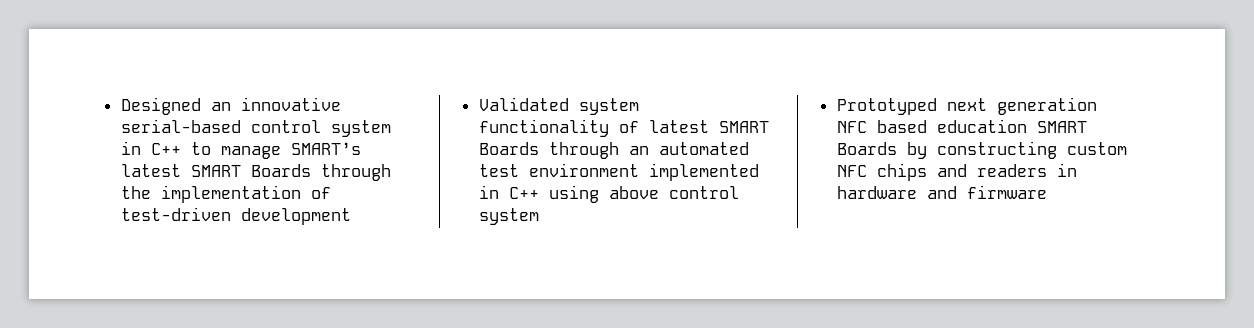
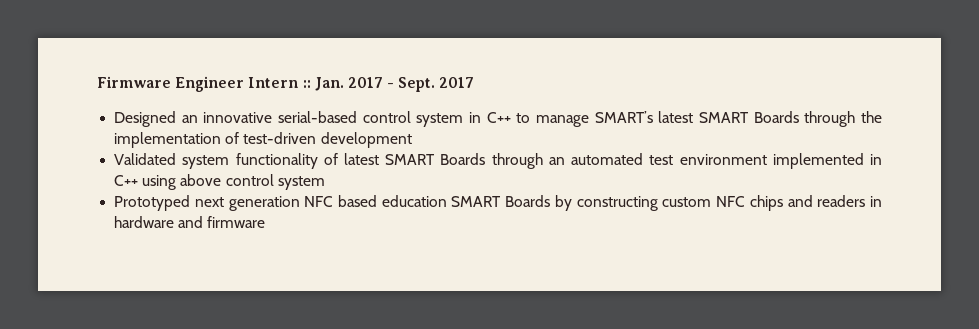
+ Firmware Engineer Intern :: Jan. 2017 - Sept. 2017

